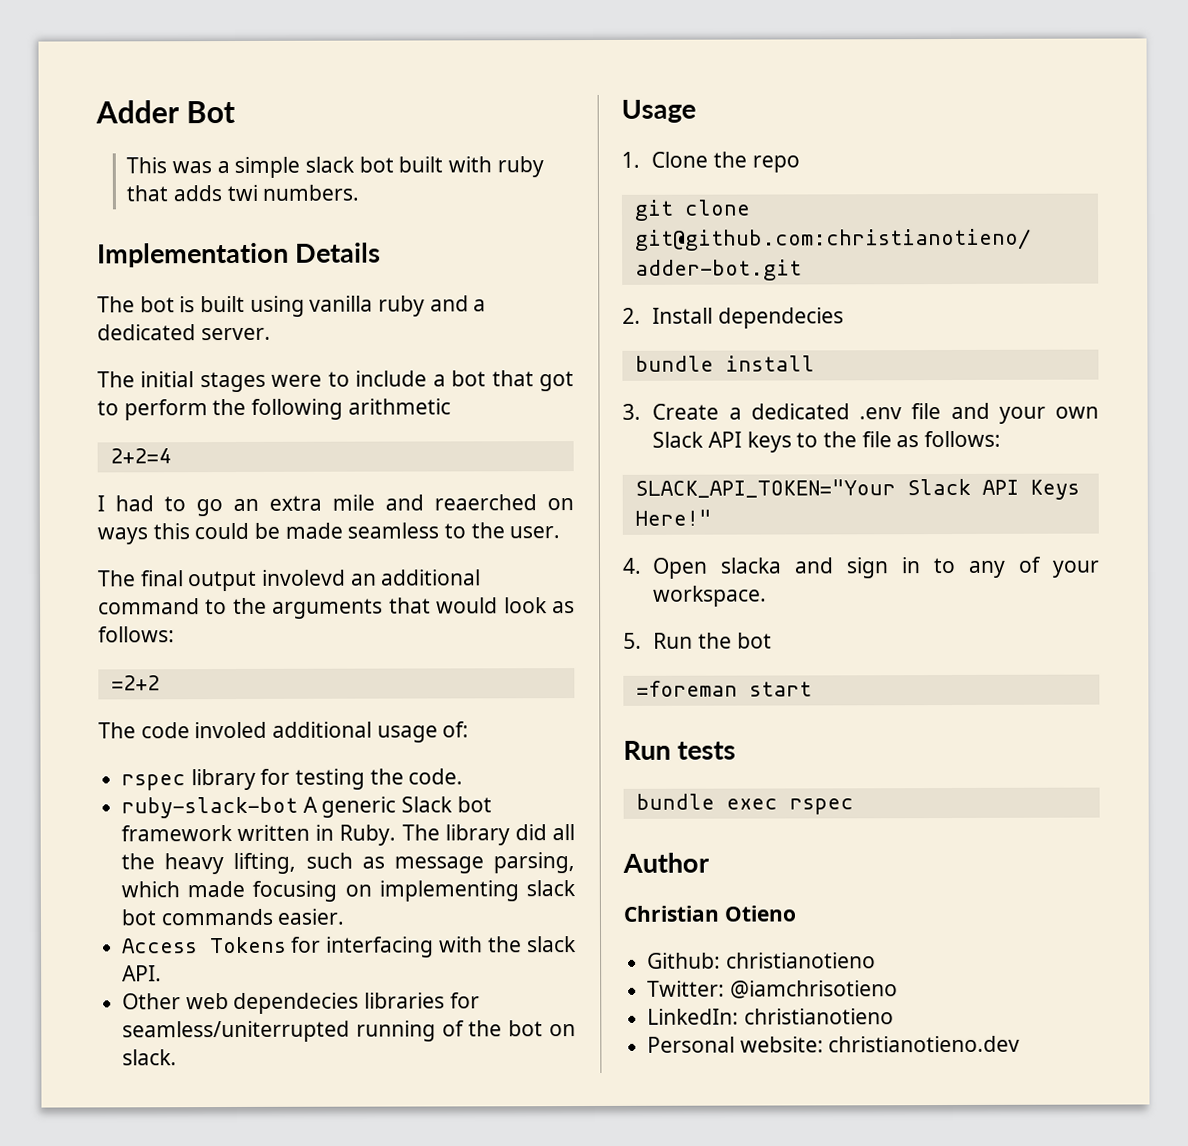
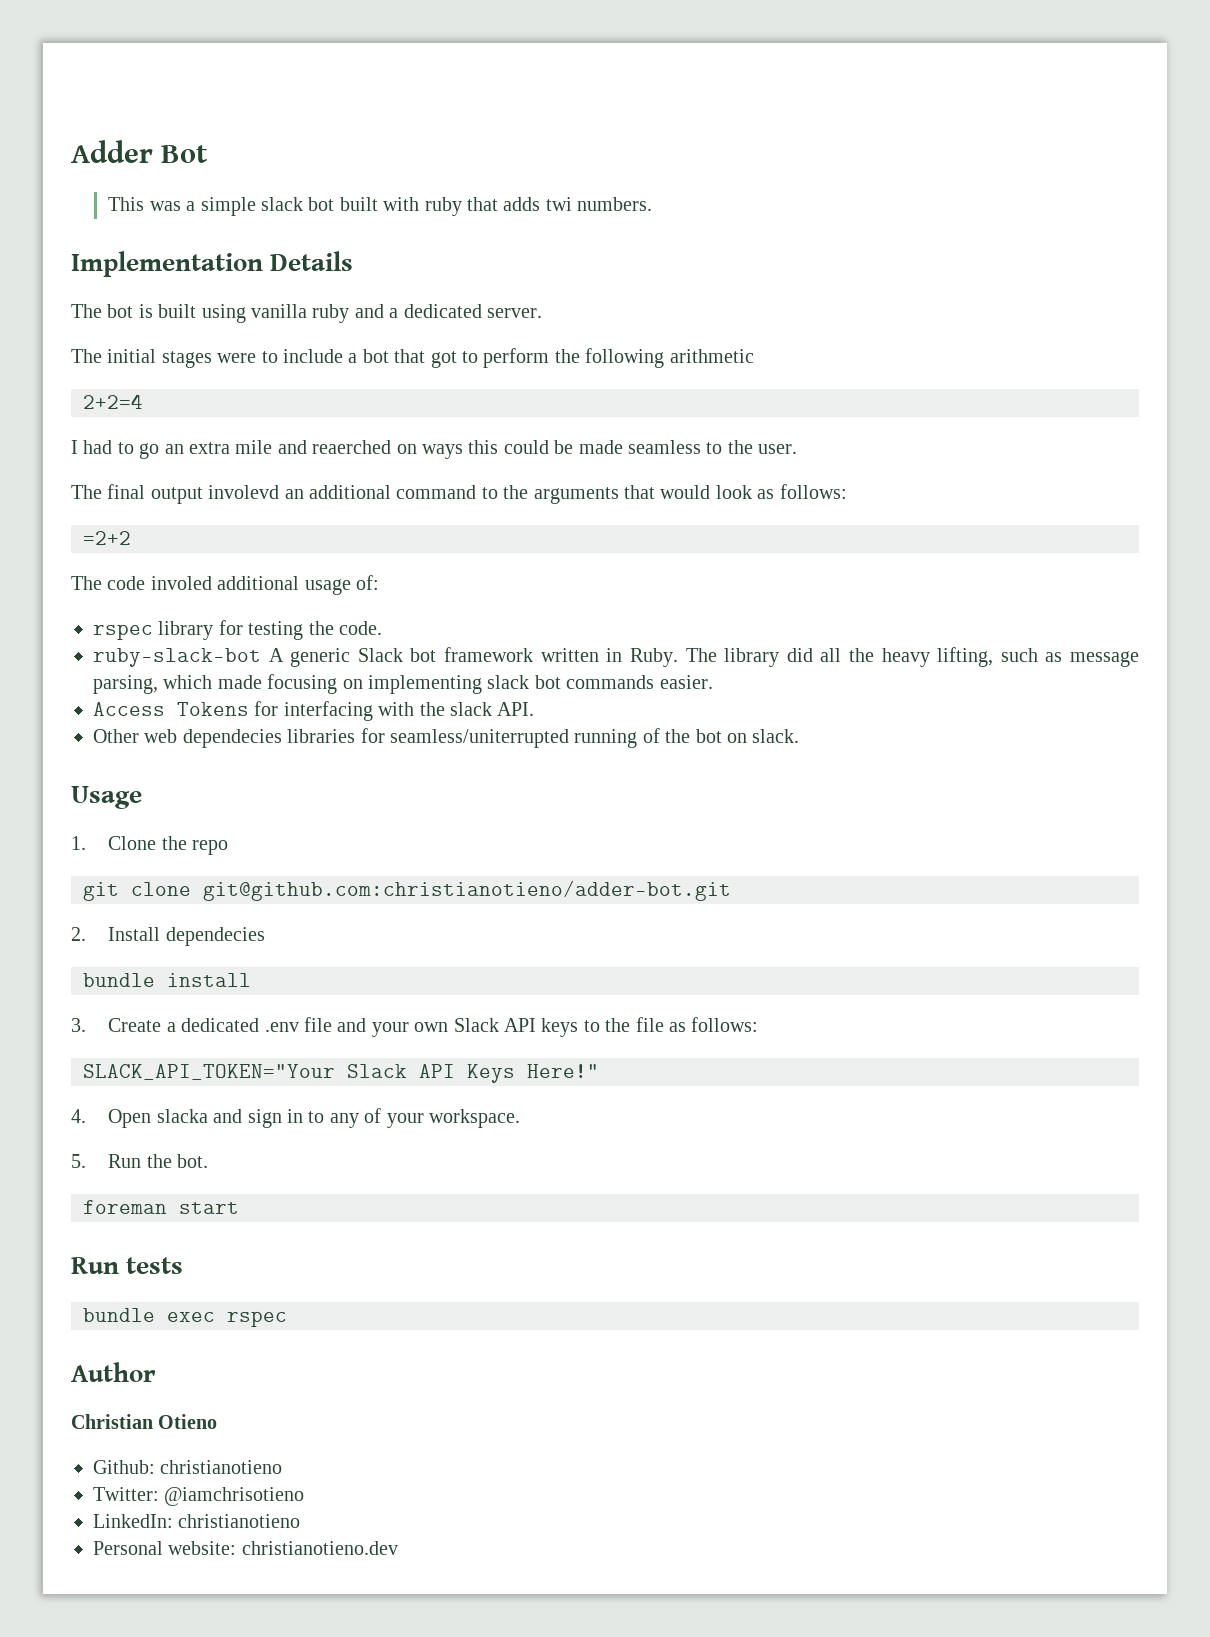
- 5. Run the bot
- =foreman start
+ 5. Run the bot.
+ foreman start

